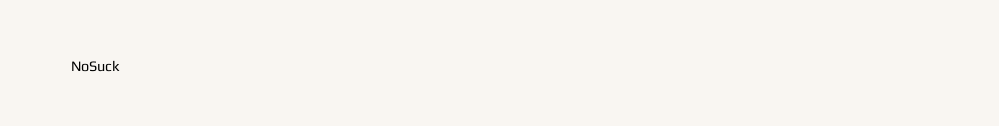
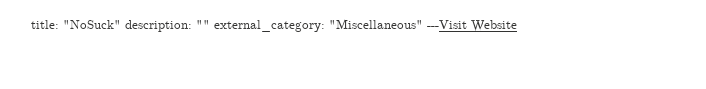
- NoSuck
+ title: "NoSuck" description: "" external_category: "Miscellaneous" ---Visit Website

